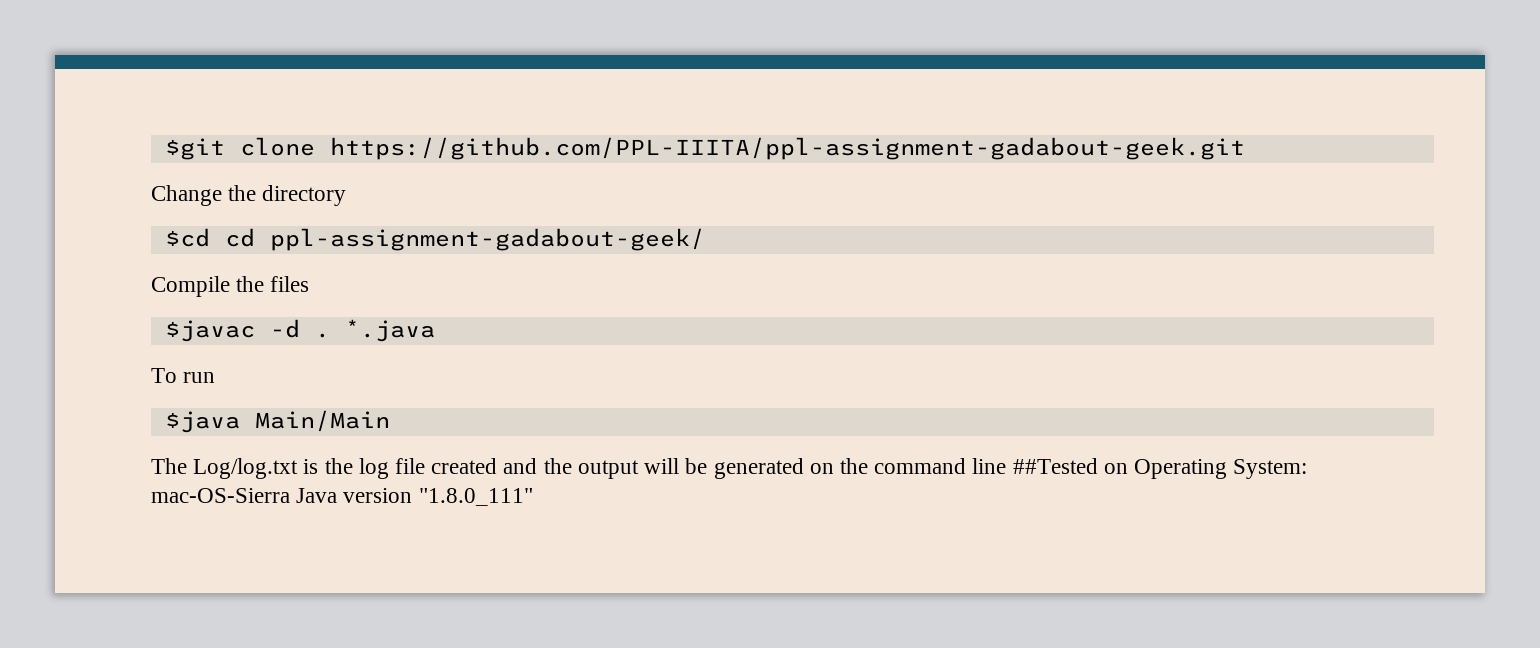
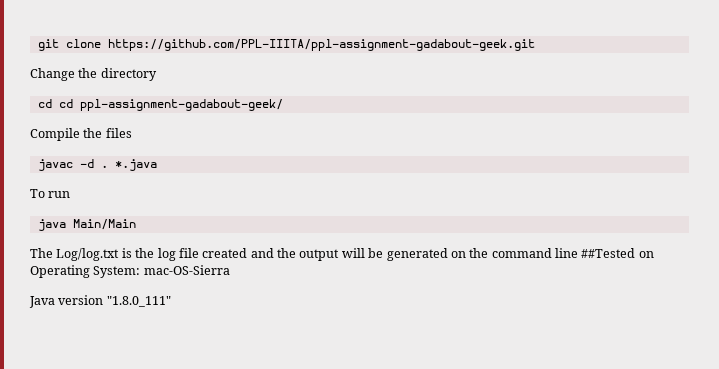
- $git clone https://github.com/PPL-IIITA/ppl-assignment-gadabout-geek.git
+ git clone https://github.com/PPL-IIITA/ppl-assignment-gadabout-geek.git
- $cd cd ppl-assignment-gadabout-geek/
+ cd cd ppl-assignment-gadabout-geek/
- $javac -d .
+ javac -d .
- $java Main/Main
+ java Main/Main
- The Log/log.txt is the log file created and the output will be generated on the command line ##Tested on Operating System: mac-OS-Sierra Java version "1.8.0_111"
+ The Log/log.txt is the log file created and the output will be generated on the command line ##Tested on Operating System: mac-OS-Sierra
+ Java version "1.8.0_111"

